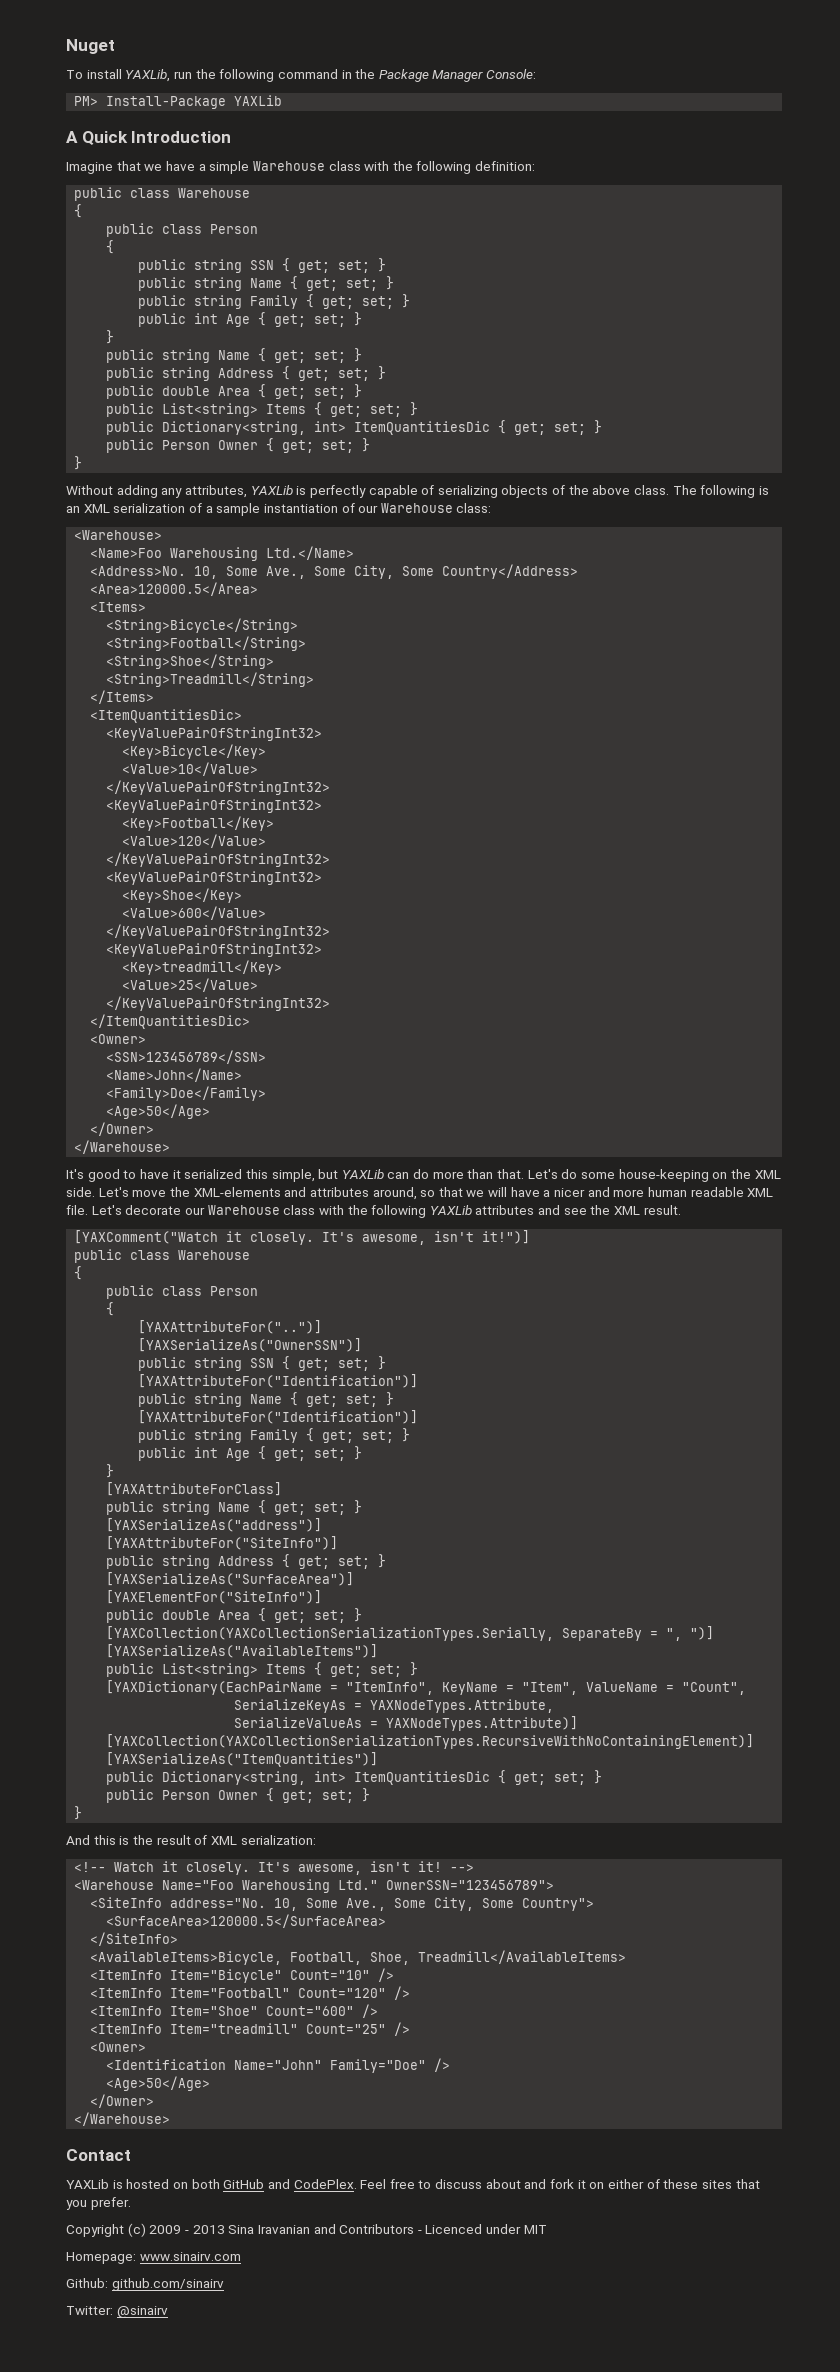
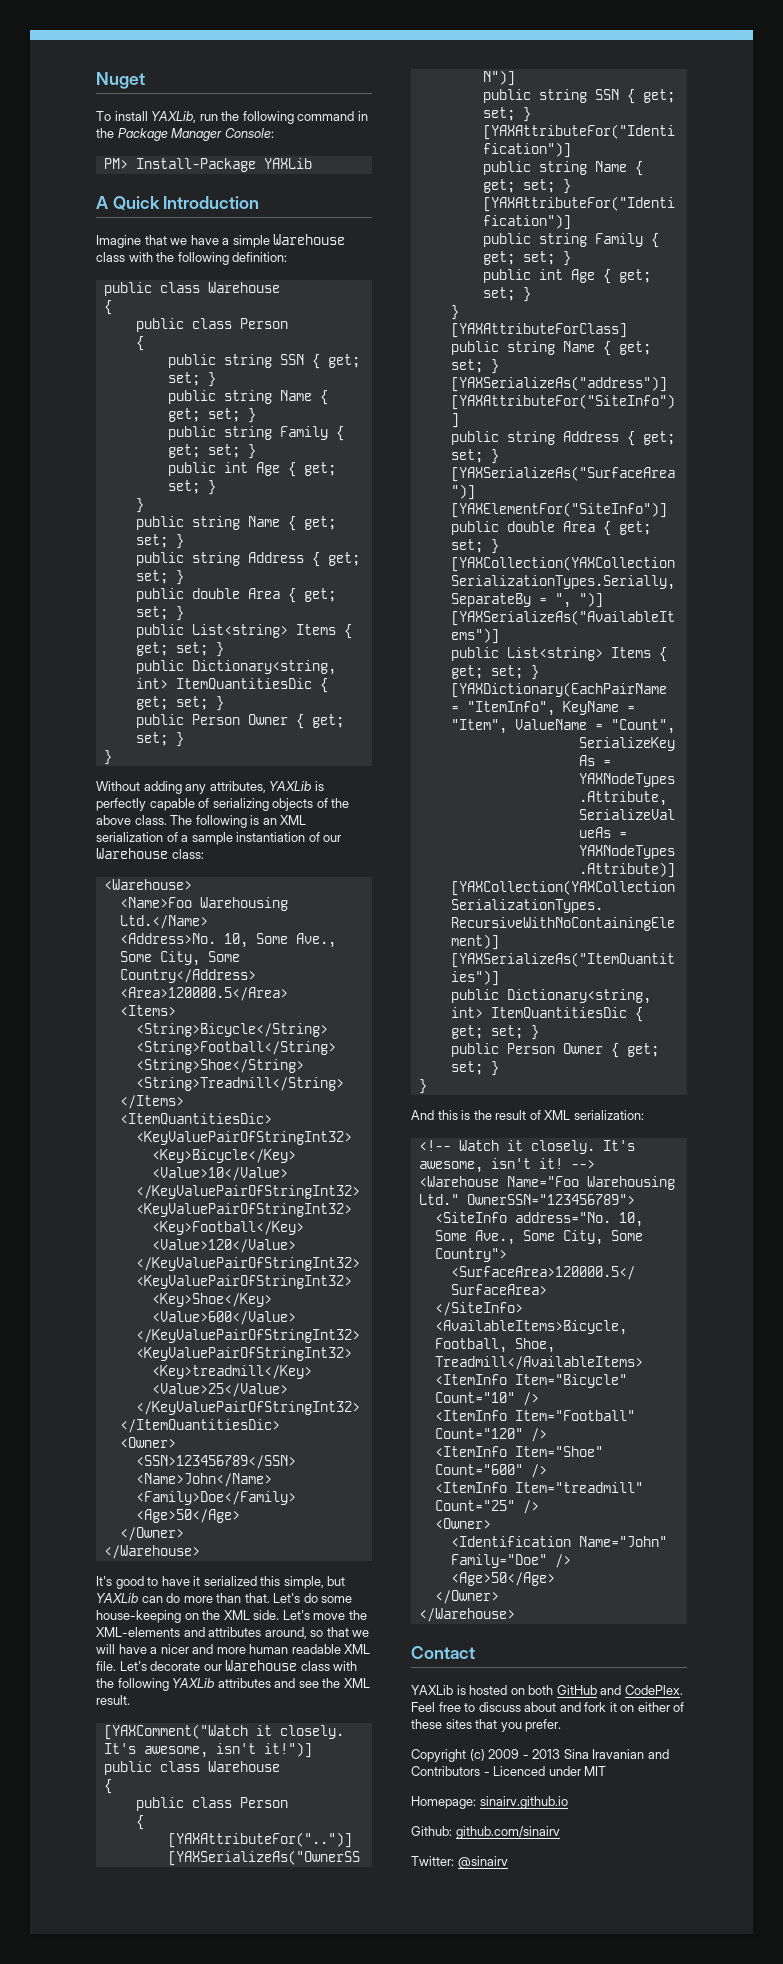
- Homepage: www.sinairv.com
+ Homepage: sinairv.github.io

